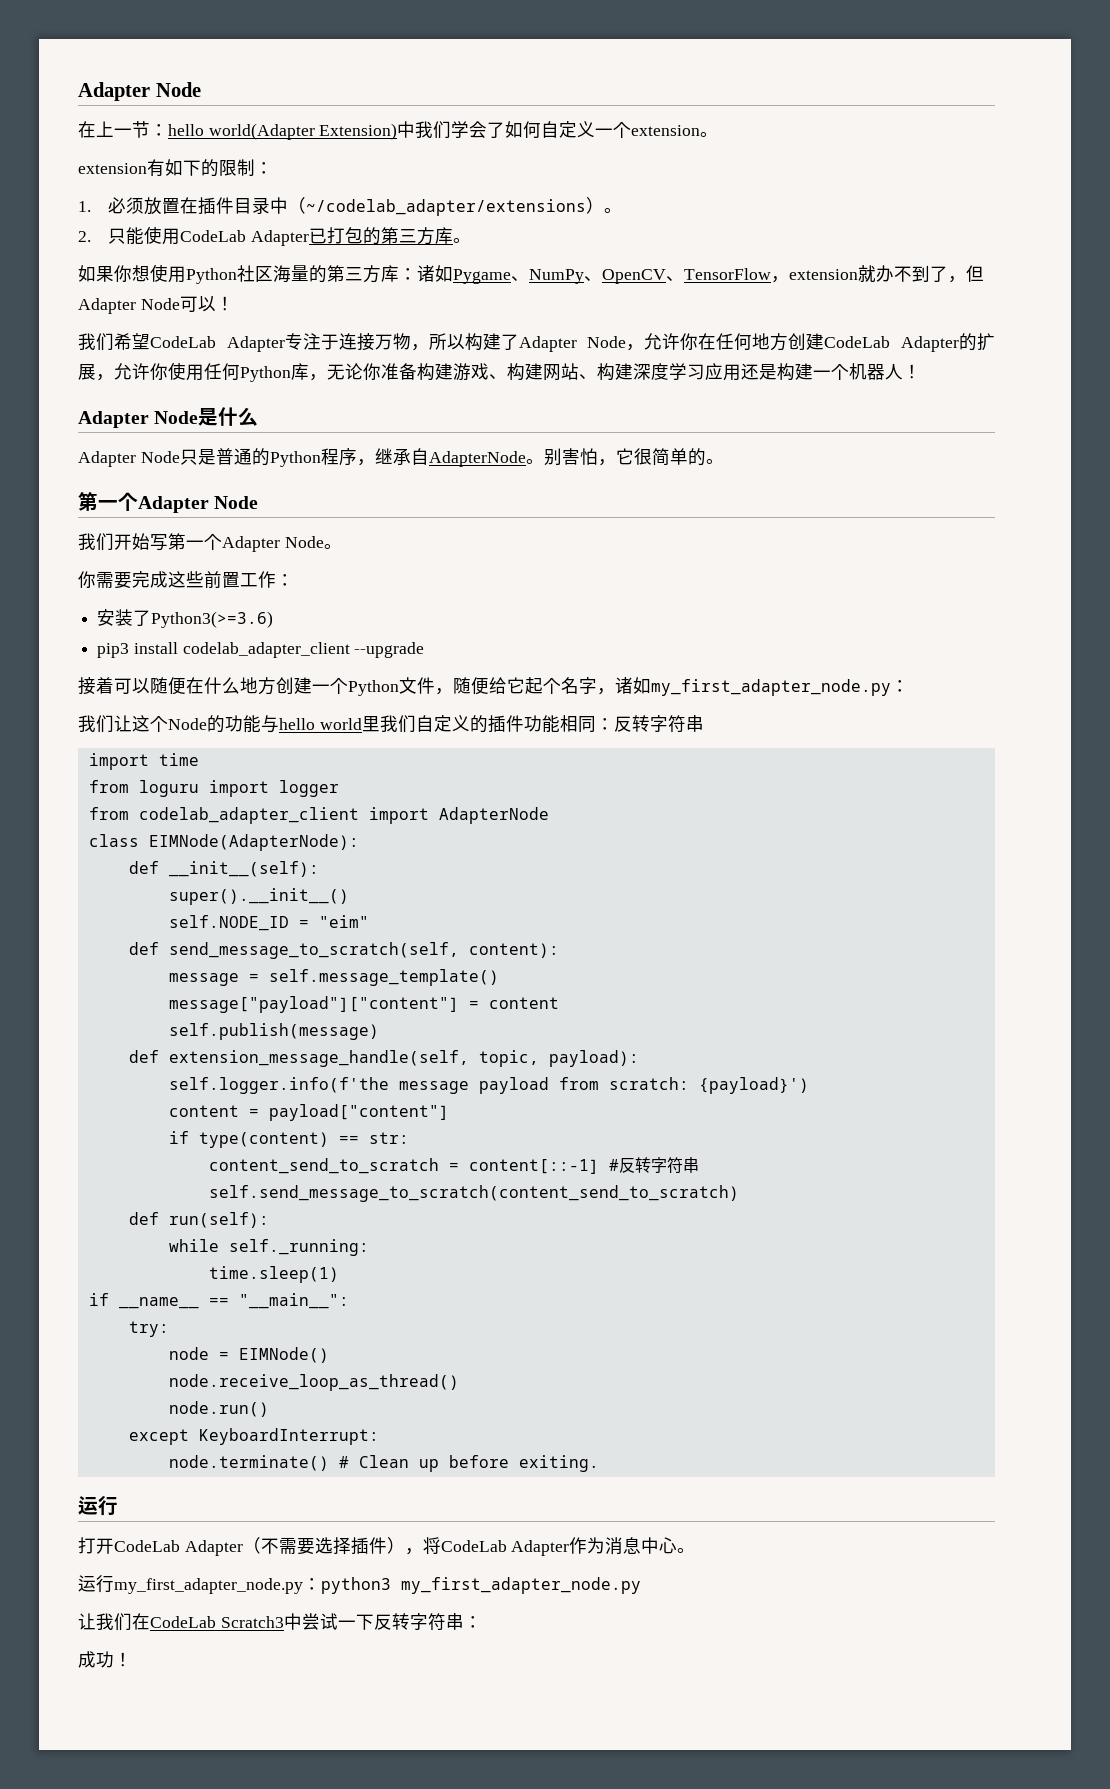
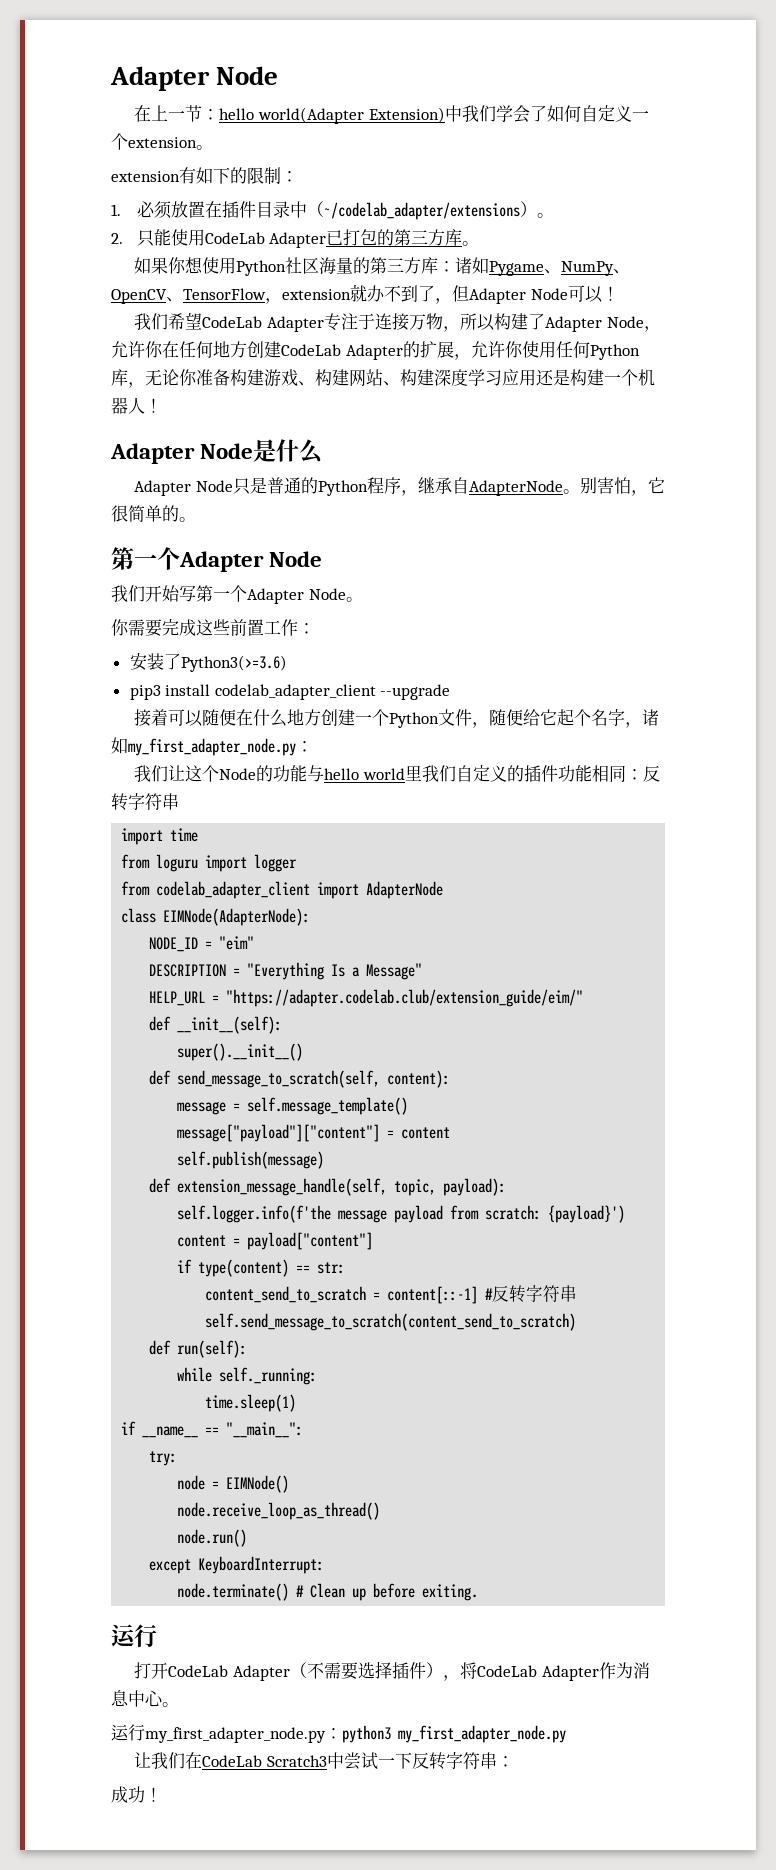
+ NODE_ID = "eim"
+ DESCRIPTION = "Everything Is a Message"
+ HELP_URL = "https://adapter.codelab.club/extension_guide/eim/"
- self.NODE_ID = "eim"

